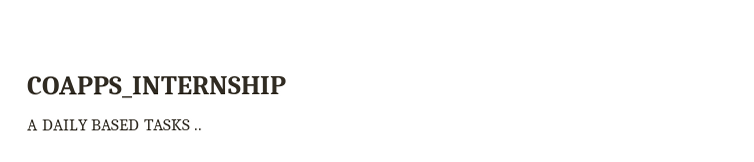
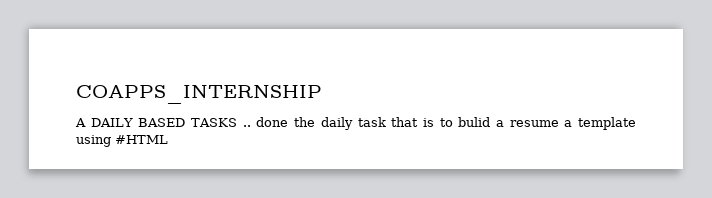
- A DAILY BASED TASKS ..
+ A DAILY BASED TASKS .. done the daily task that is to bulid a resume a template using #HTML

